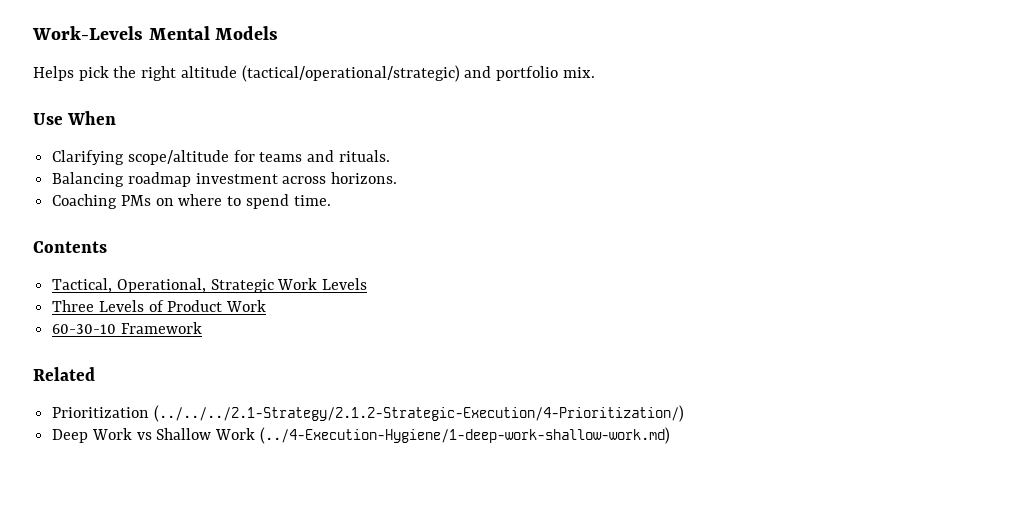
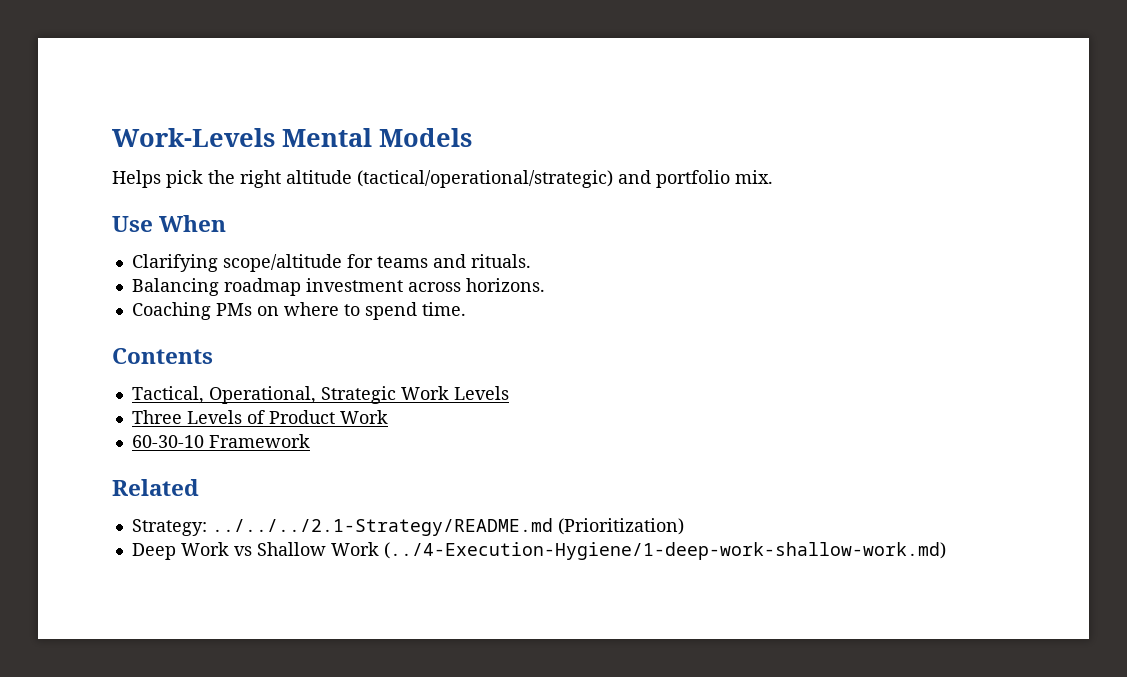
- Prioritization (../../../2.1-Strategy/2.1.2-Strategic-Execution/4-Prioritization/)
+ Strategy: ../../../2.1-Strategy/README.md (Prioritization)

